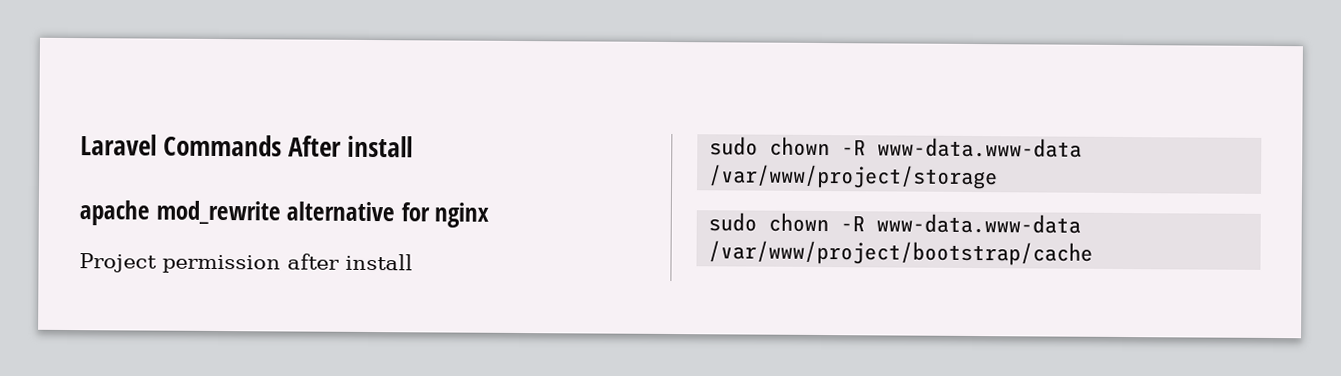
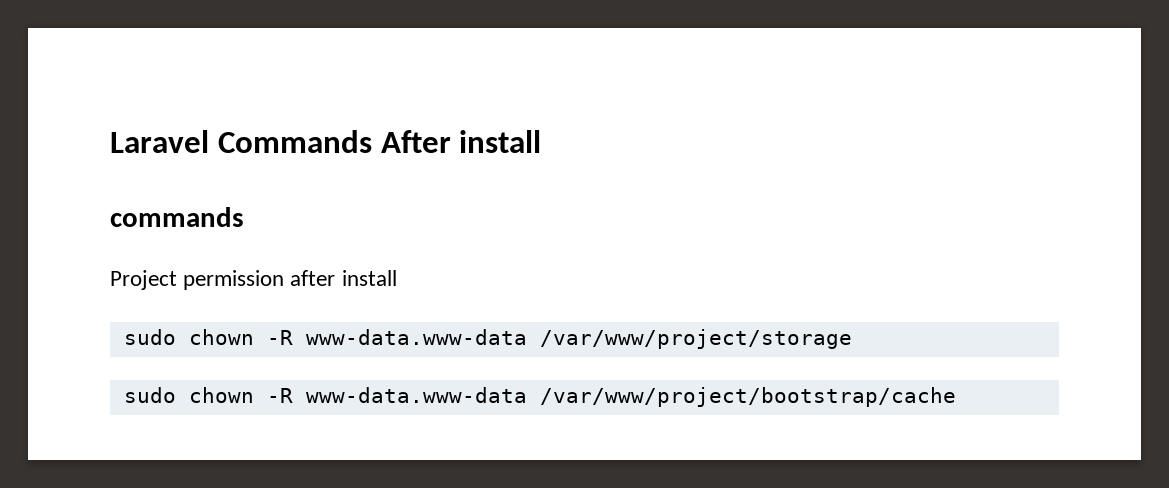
- apache mod_rewrite alternative for nginx
+ commands

